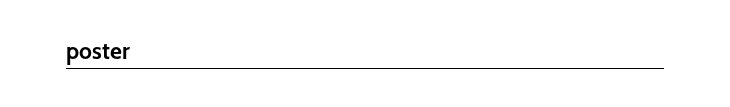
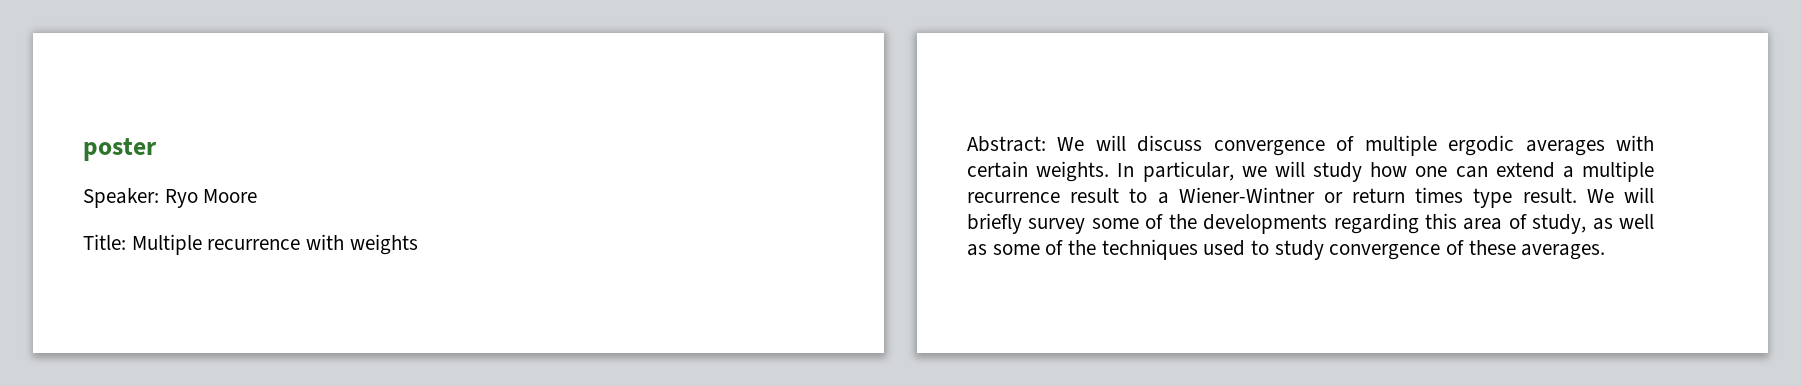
+ Speaker: Ryo Moore
+ Title: Multiple recurrence with weights
+ Abstract: We will discuss convergence of multiple ergodic averages with certain weights. In particular, we will study how one can extend a multiple recurrence result to a Wiener-Wintner or return times type result. We will briefly survey some of the developments regarding this area of study, as well as some of the techniques used to study convergence of these averages.

